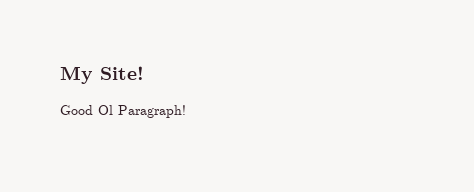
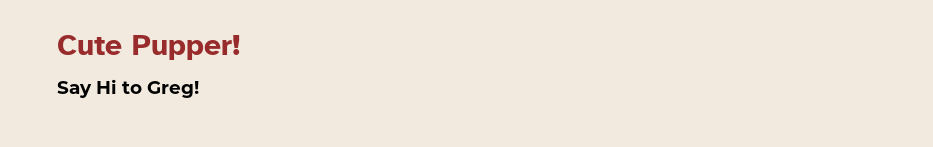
- My Site!
- Good Ol Paragraph!
+ Cute Pupper!
+ Say Hi to Greg!

